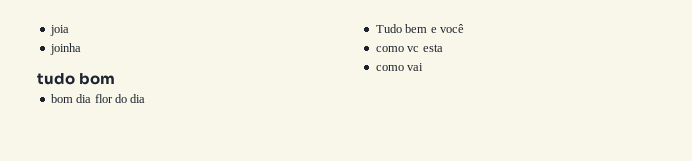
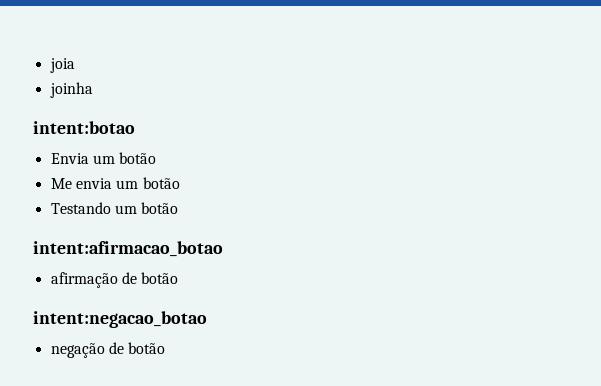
- tudo bom
- bom dia flor do dia
- Tudo bem e você
- como vc esta
- como vai
+ intent:botao
+ Envia um botão
+ Me envia um botão
+ Testando um botão
+ intent:afirmacao_botao
+ afirmação de botão
+ intent:negacao_botao
+ negação de botão

